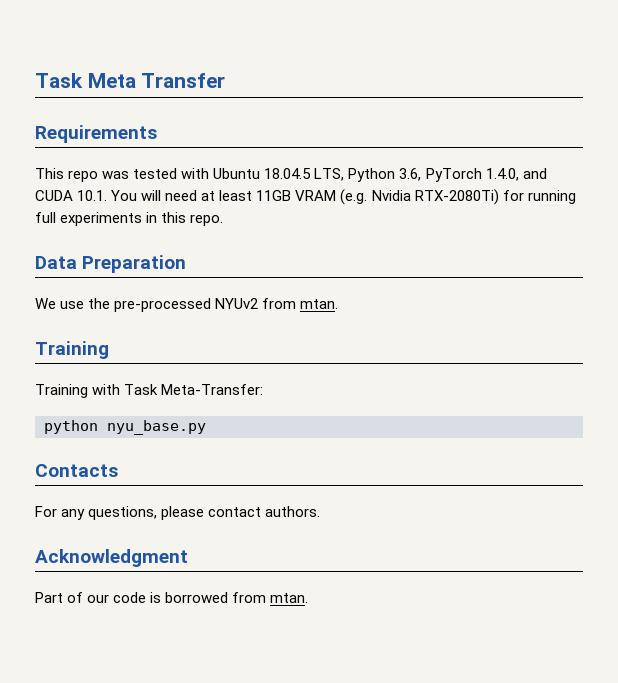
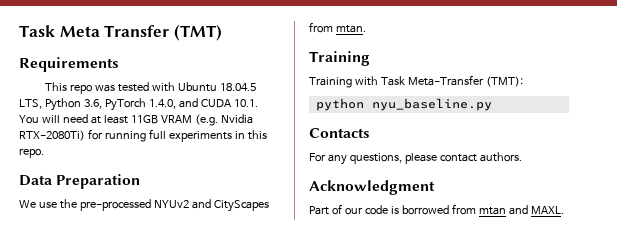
- Task Meta Transfer
+ Task Meta Transfer (TMT)
- We use the pre-processed NYUv2 from mtan.
+ We use the pre-processed NYUv2 and CityScapes from mtan.
- Training with Task Meta-Transfer:
+ Training with Task Meta-Transfer (TMT):
- python nyu_base.py
+ python nyu_baseline.py
- Part of our code is borrowed from mtan.
+ Part of our code is borrowed from mtan and MAXL.

